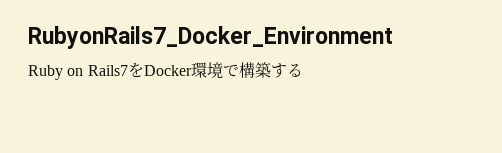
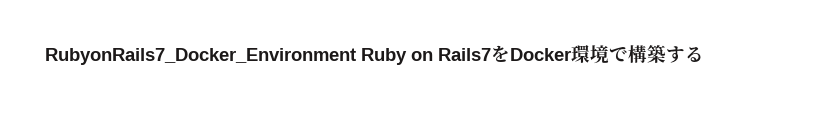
- RubyonRails7_Docker_Environment
- Ruby on Rails7をDocker環境で構築する
+ RubyonRails7_Docker_Environment Ruby on Rails7をDocker環境で構築する

